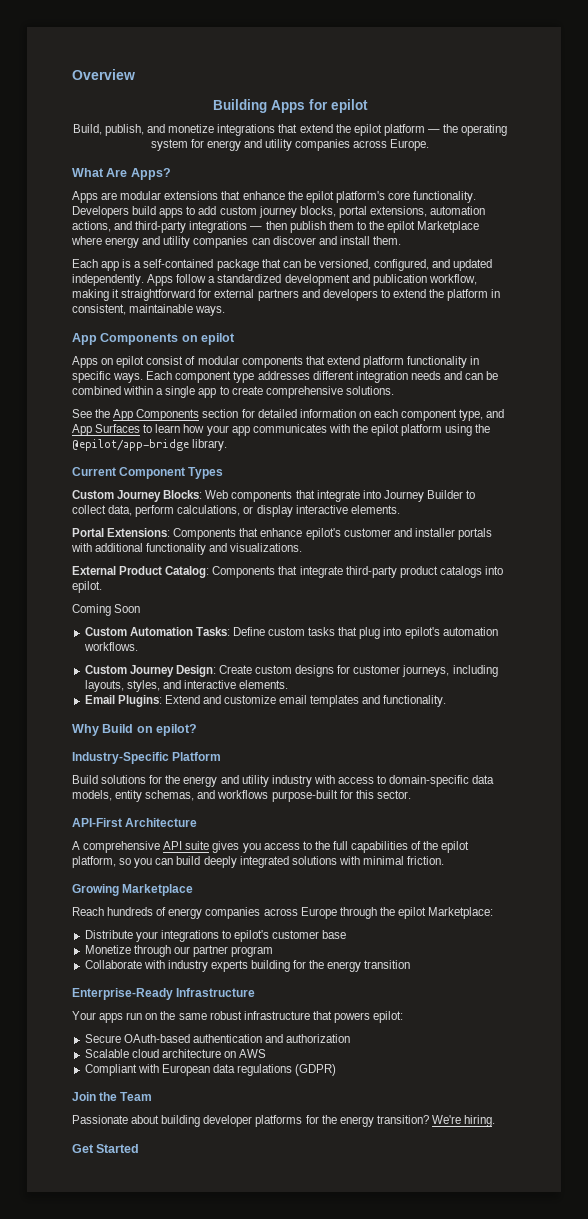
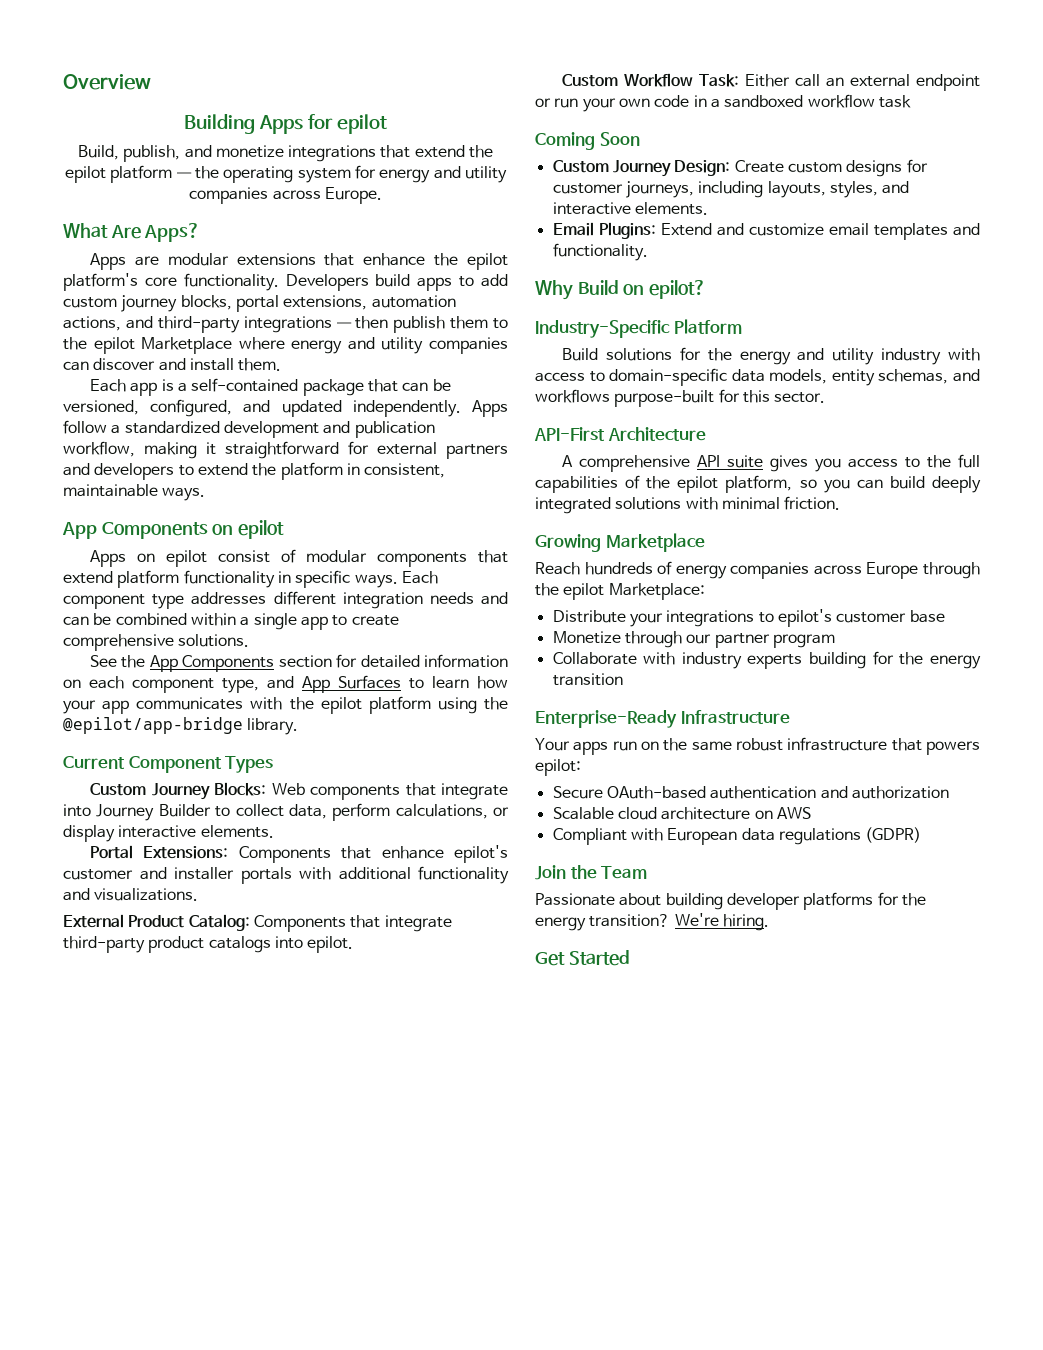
+ Custom Workflow Task: Either call an external endpoint or run your own code in a sandboxed workflow task
  Coming Soon
- Custom Automation Tasks: Define custom tasks that plug into epilot's automation workflows.

